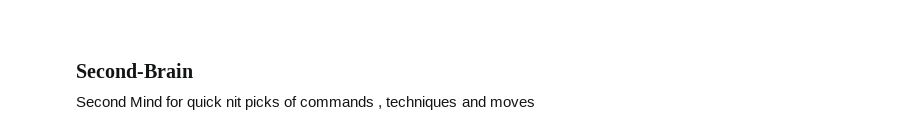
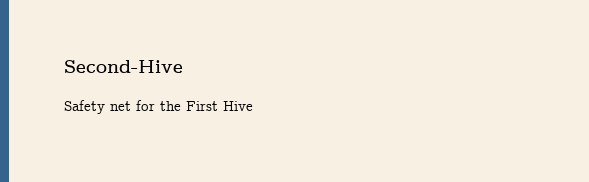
- Second-Brain
- Second Mind for quick nit picks of commands , techniques and moves
+ Second-Hive
+ Safety net for the First Hive

